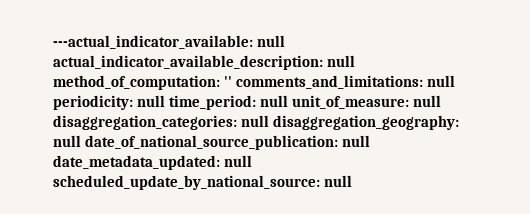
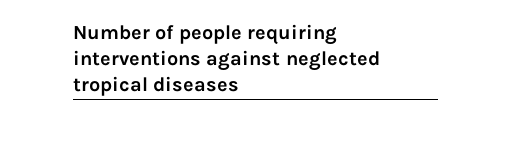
- ---actual_indicator_available: null actual_indicator_available_description: null method_of_computation: '' comments_and_limitations: null periodicity: null time_period: null unit_of_measure: null disaggregation_categories: null disaggregation_geography: null date_of_national_source_publication: null date_metadata_updated: null scheduled_update_by_national_source: null
+ Number of people requiring interventions against neglected tropical diseases

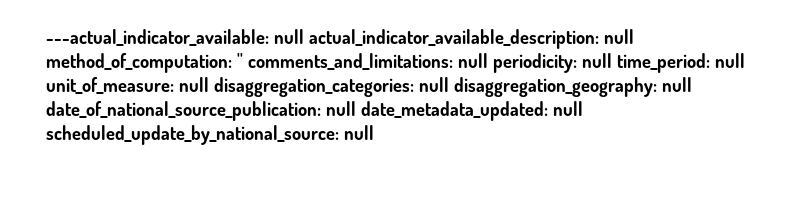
- Number of people requiring interventions against neglected tropical diseases
+ ---actual_indicator_available: null actual_indicator_available_description: null method_of_computation: '' comments_and_limitations: null periodicity: null time_period: null unit_of_measure: null disaggregation_categories: null disaggregation_geography: null date_of_national_source_publication: null date_metadata_updated: null scheduled_update_by_national_source: null

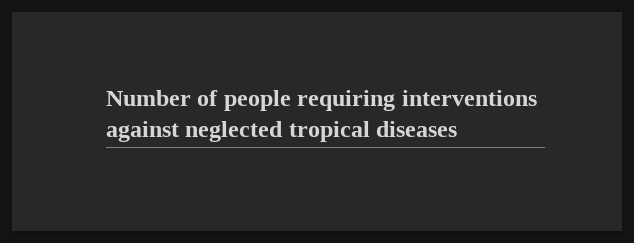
- ---actual_indicator_available: null actual_indicator_available_description: null method_of_computation: '' comments_and_limitations: null periodicity: null time_period: null unit_of_measure: null disaggregation_categories: null disaggregation_geography: null date_of_national_source_publication: null date_metadata_updated: null scheduled_update_by_national_source: null
+ Number of people requiring interventions against neglected tropical diseases

